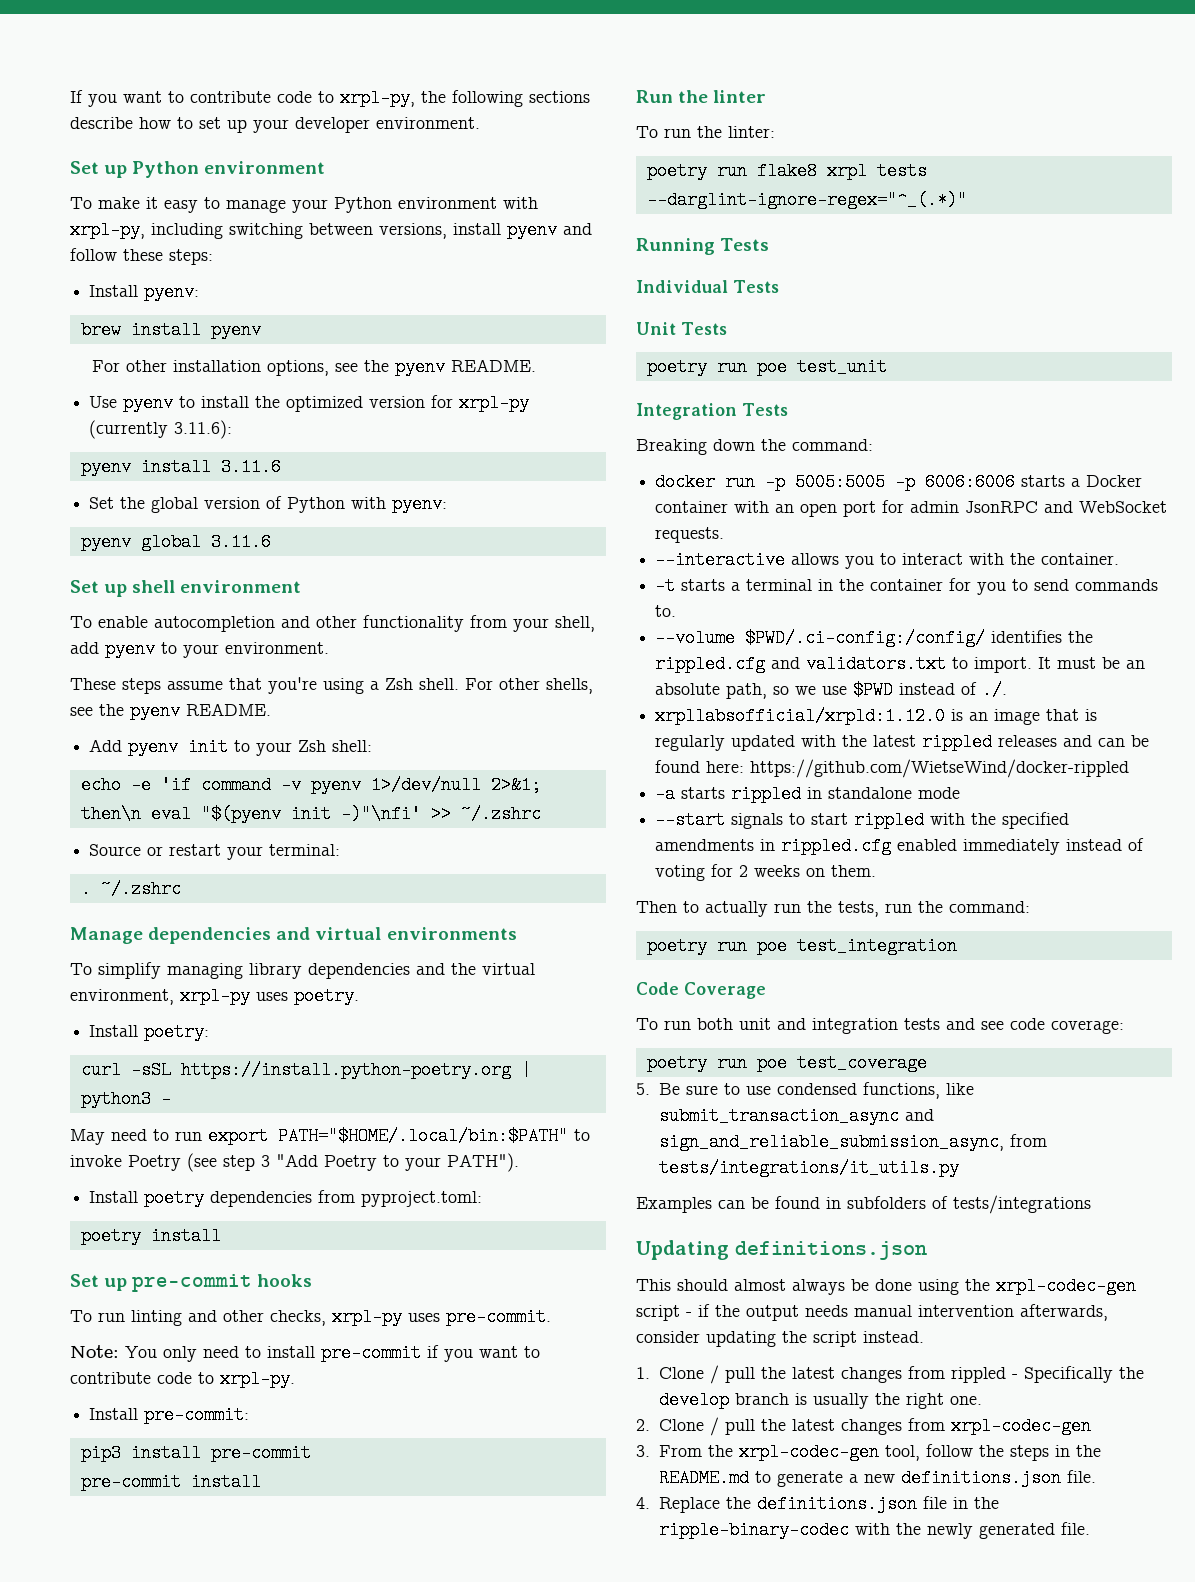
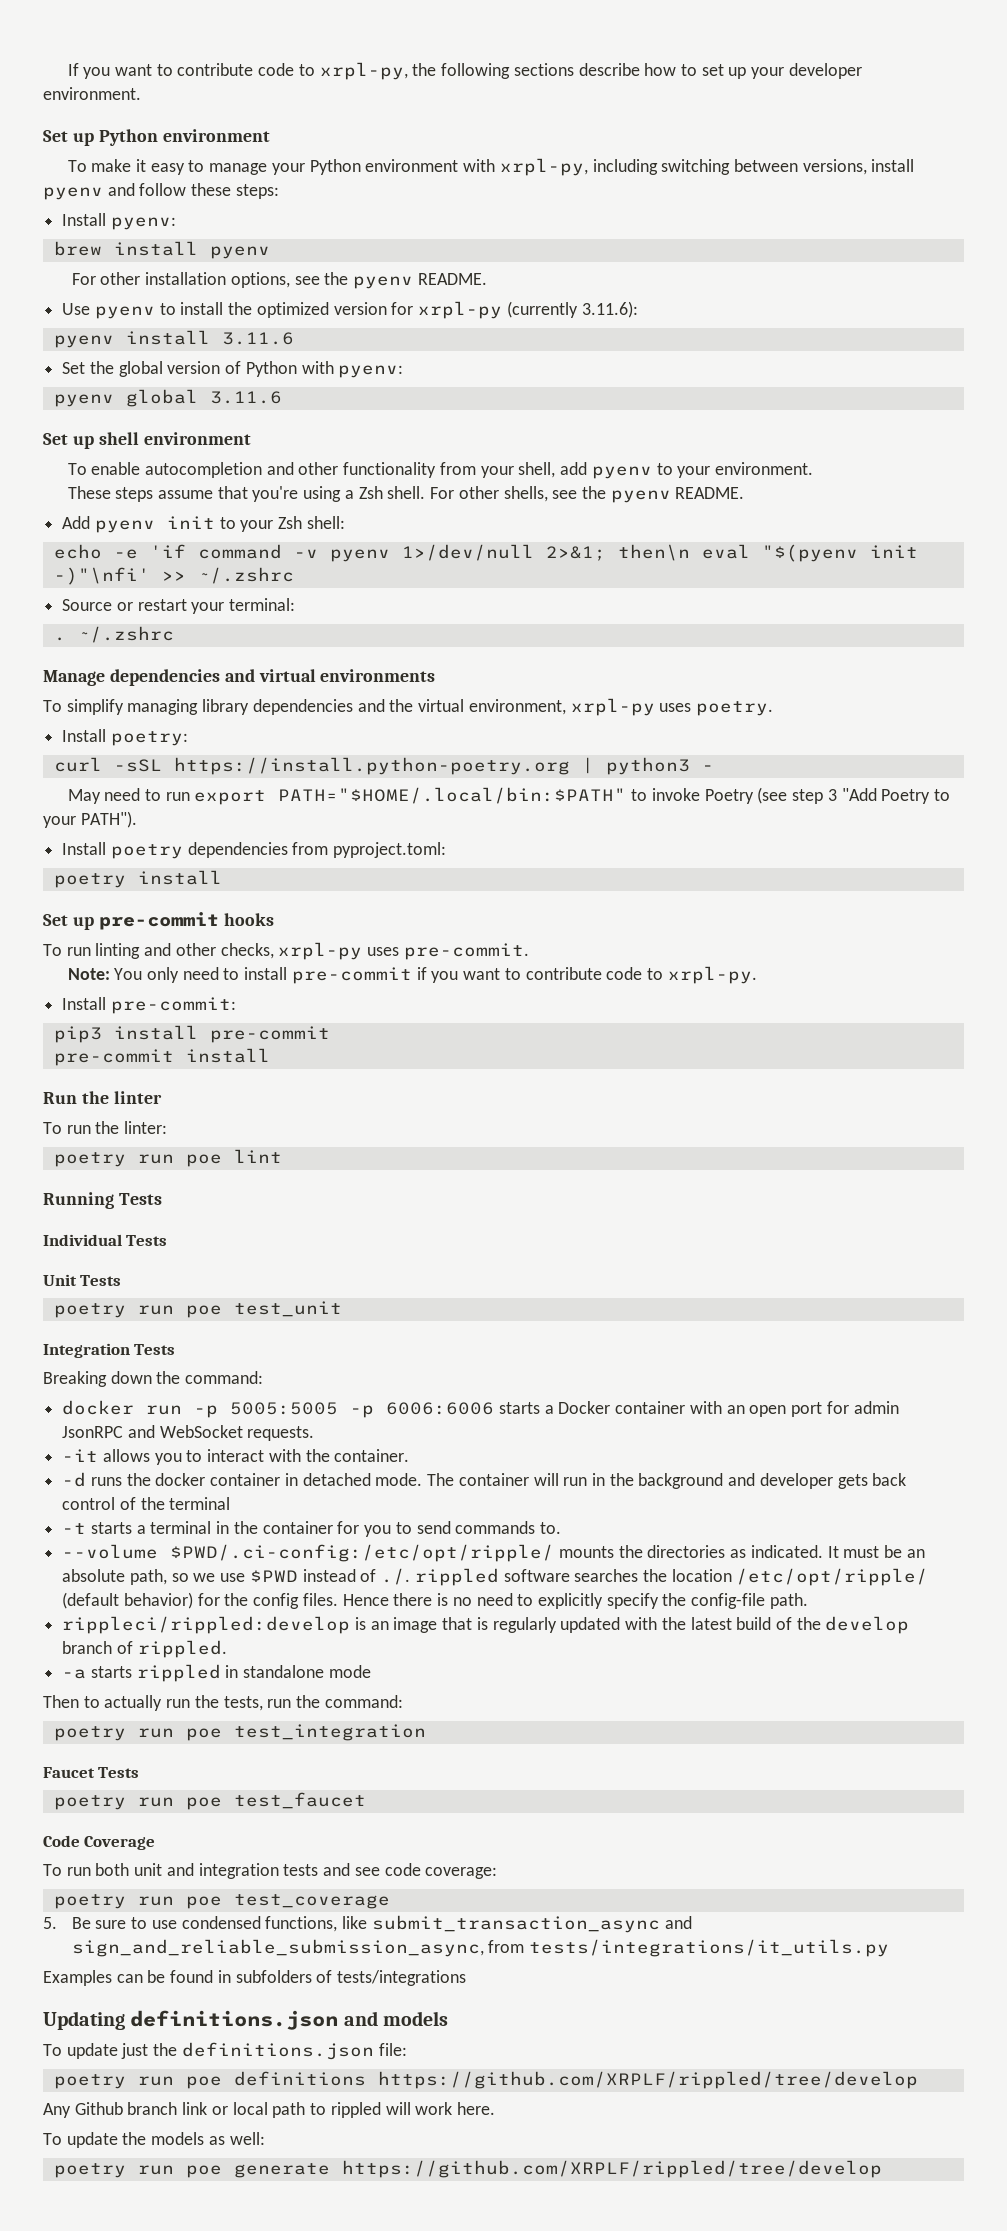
- poetry run flake8 xrpl tests --darglint-ignore-regex="^_(.*)"
+ poetry run poe lint
- --interactive allows you to interact with the container.
+ -it allows you to interact with the container.
+ -d runs the docker container in detached mode. The container will run in the background and developer gets back control of the terminal
- --volume $PWD/.ci-config:/config/ identifies the rippled.cfg and validators.txt to import.
+ --volume $PWD/.ci-config:/etc/opt/ripple/ mounts the directories as indicated.
- It must be an absolute path, so we use $PWD instead of ./.
- xrpllabsofficial/xrpld:1.12.0 is an image that is regularly updated with the latest rippled releases and can be found here: https://github.com/WietseWind/docker-rippled
+ It must be an absolute path, so we use $PWD instead of ./. rippled software searches the location /etc/opt/ripple/ (default behavior) for the config files. Hence there is no need to explicitly specify the config-file path.
+ rippleci/rippled:develop is an image that is regularly updated with the latest build of the develop branch of rippled.
- --start signals to start rippled with the specified amendments in rippled.cfg enabled immediately instead of voting for 2 weeks on them.
+ Faucet Tests
+ poetry run poe test_faucet
- Updating definitions.json
- This should almost always be done using the xrpl-codec-gen script - if the output needs manual intervention afterwards, consider updating the script instead.
- 1. Clone / pull the latest changes from rippled - Specifically the develop branch is usually the right one.
- 2. Clone / pull the latest changes from xrpl-codec-gen
- 3. From the xrpl-codec-gen tool, follow the steps in the README.md to generate a new definitions.json file.
- 4. Replace the definitions.json file in the ripple-binary-codec with the newly generated file.
+ Updating definitions.json and models
+ To update just the definitions.json file:
+ poetry run poe definitions https://github.com/XRPLF/rippled/tree/develop
+ Any Github branch link or local path to rippled will work here.
+ To update the models as well:
+ poetry run poe generate https://github.com/XRPLF/rippled/tree/develop

